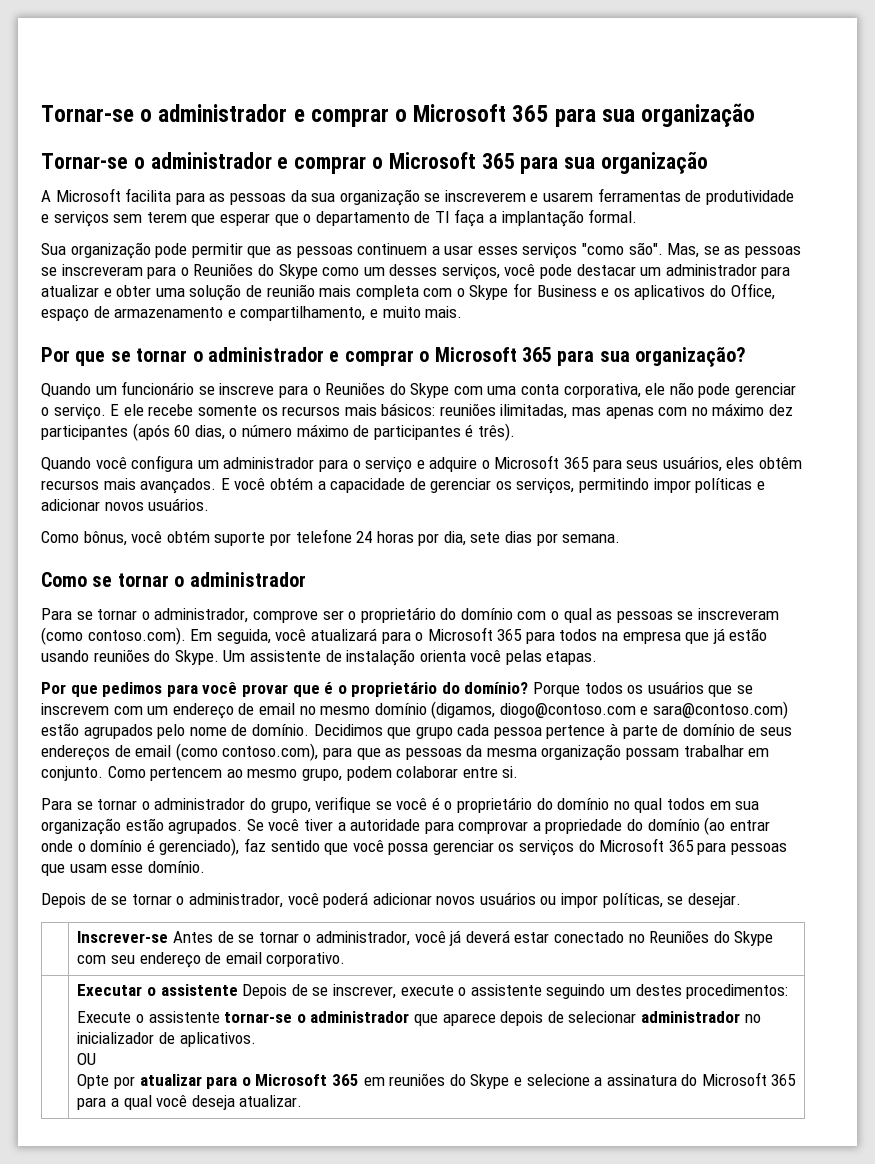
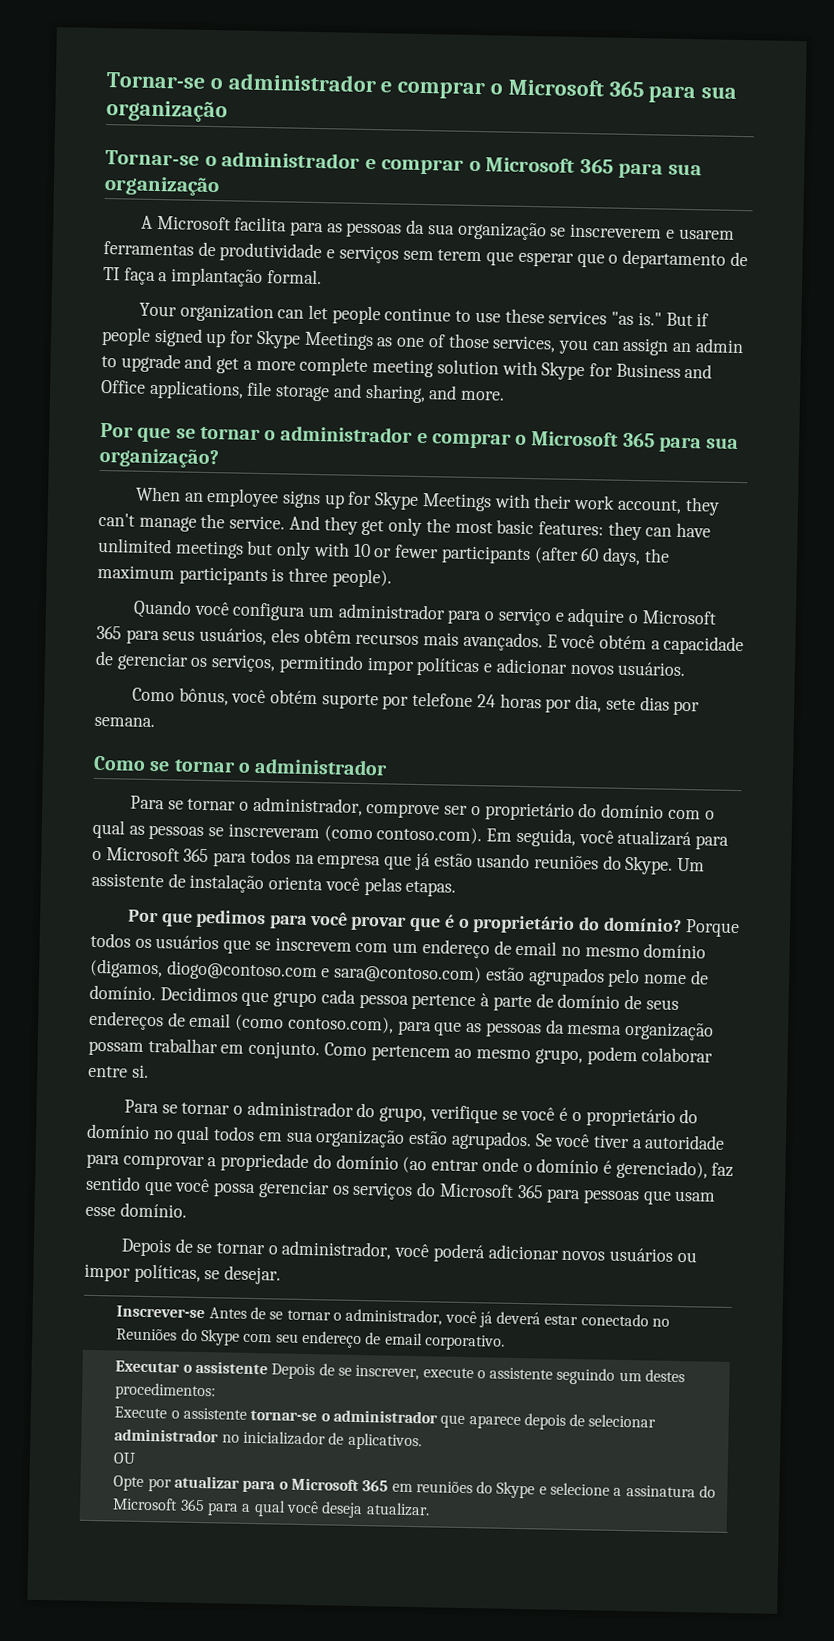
- Sua organização pode permitir que as pessoas continuem a usar esses serviços "como são". Mas, se as pessoas se inscreveram para o Reuniões do Skype como um desses serviços, você pode destacar um administrador para atualizar e obter uma solução de reunião mais completa com o Skype for Business e os aplicativos do Office, espaço de armazenamento e compartilhamento, e muito mais.
+ Your organization can let people continue to use these services "as is." But if people signed up for Skype Meetings as one of those services, you can assign an admin to upgrade and get a more complete meeting solution with Skype for Business and Office applications, file storage and sharing, and more.
- Quando um funcionário se inscreve para o Reuniões do Skype com uma conta corporativa, ele não pode gerenciar o serviço. E ele recebe somente os recursos mais básicos: reuniões ilimitadas, mas apenas com no máximo dez participantes (após 60 dias, o número máximo de participantes é três).
+ When an employee signs up for Skype Meetings with their work account, they can't manage the service. And they get only the most basic features: they can have unlimited meetings but only with 10 or fewer participants (after 60 days, the maximum participants is three people).

